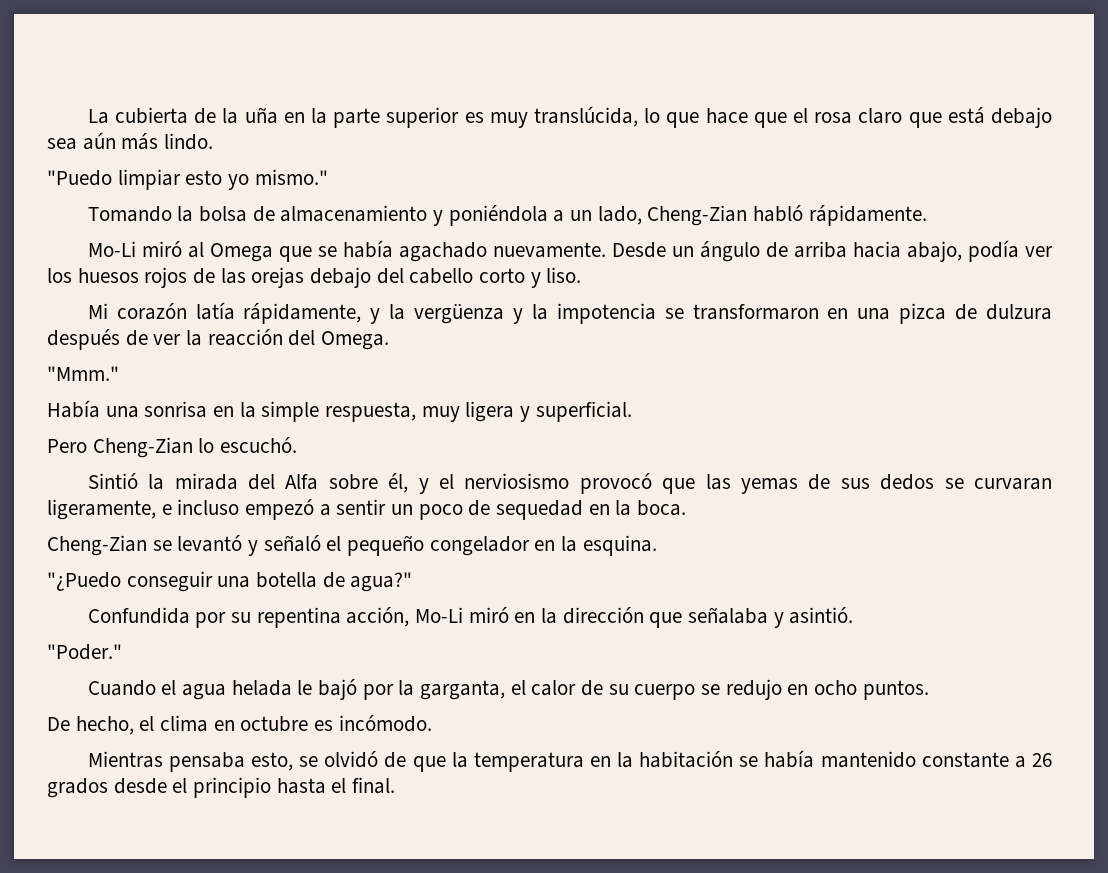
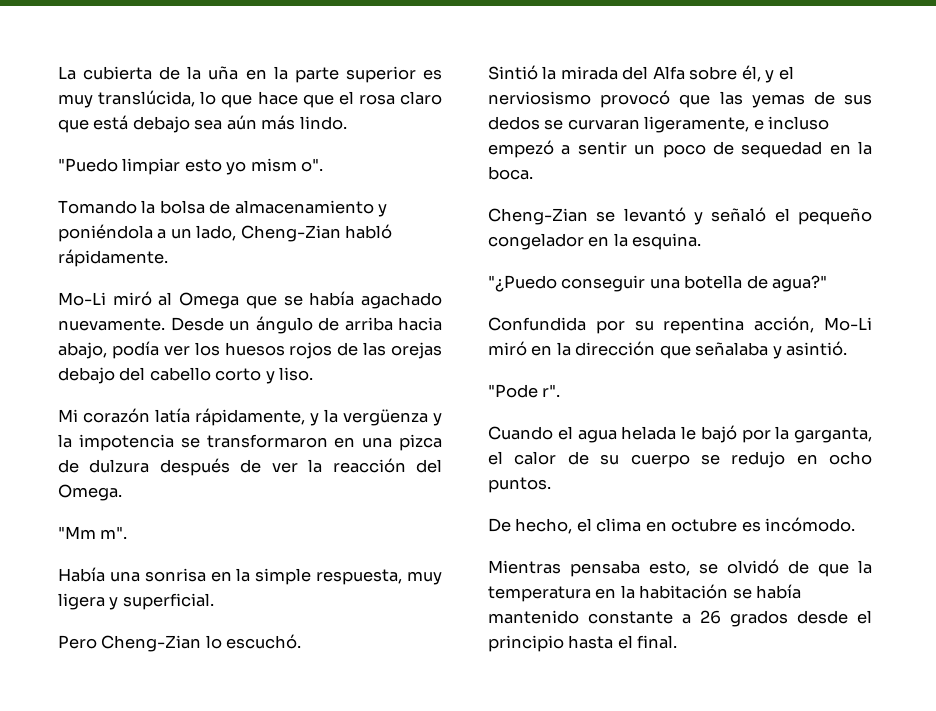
- "Puedo limpiar esto yo mismo."
+ "Puedo limpiar esto yo mism o".
- "Mmm."
+ "Mm m".
- "Poder."
+ "Pode r".

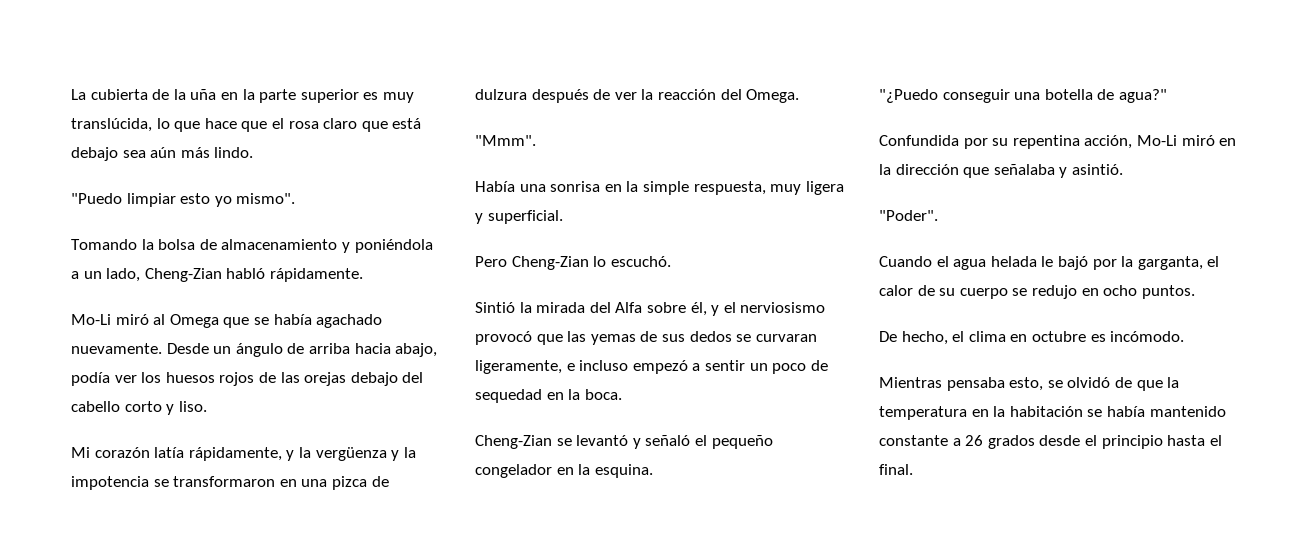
- "Puedo limpiar esto yo mism o".
+ "Puedo limpiar esto yo mismo".
- "Mm m".
+ "Mmm".
- "Pode r".
+ "Poder".

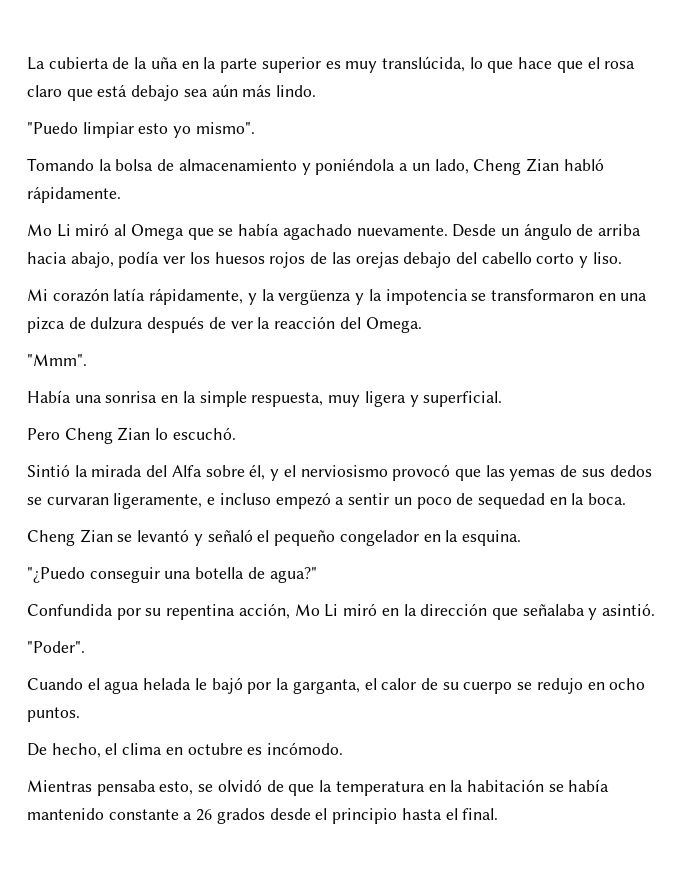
- Tomando la bolsa de almacenamiento y poniéndola a un lado, Cheng-Zian habló rápidamente.
+ Tomando la bolsa de almacenamiento y poniéndola a un lado, Cheng Zian habló rápidamente.
- Mo-Li miró al Omega que se había agachado nuevamente.
+ Mo Li miró al Omega que se había agachado nuevamente.
- Pero Cheng-Zian lo escuchó.
+ Pero Cheng Zian lo escuchó.
- Cheng-Zian se levantó y señaló el pequeño congelador en la esquina.
+ Cheng Zian se levantó y señaló el pequeño congelador en la esquina.
- Confundida por su repentina acción, Mo-Li miró en la dirección que señalaba y asintió.
+ Confundida por su repentina acción, Mo Li miró en la dirección que señalaba y asintió.

